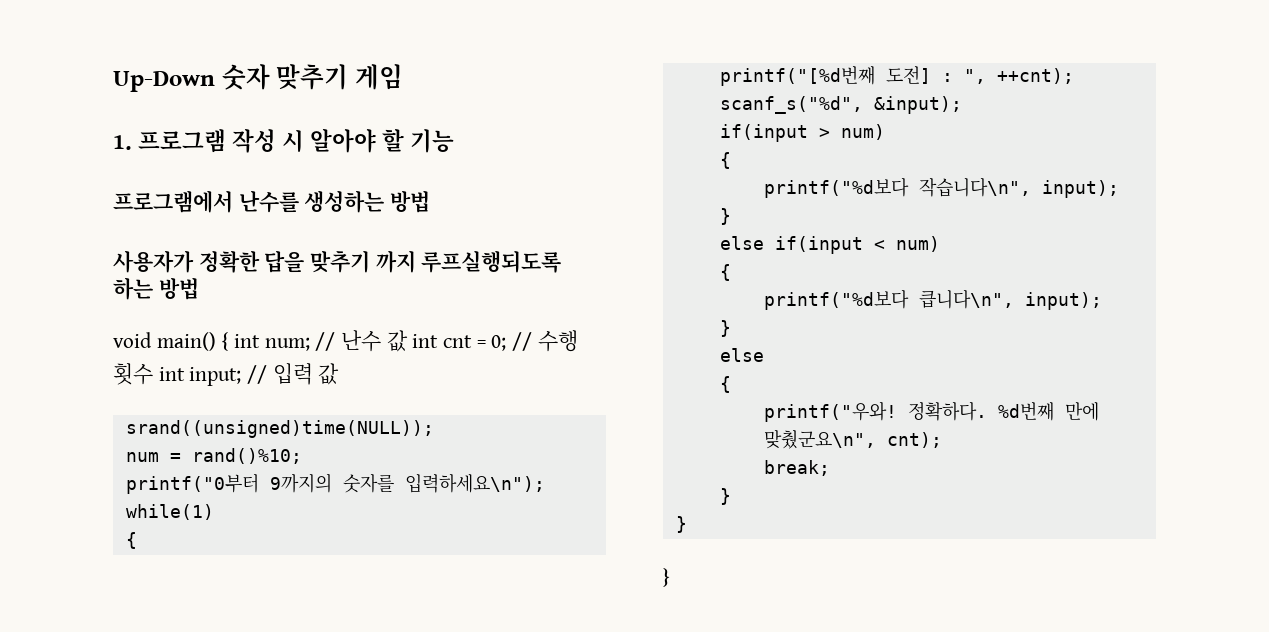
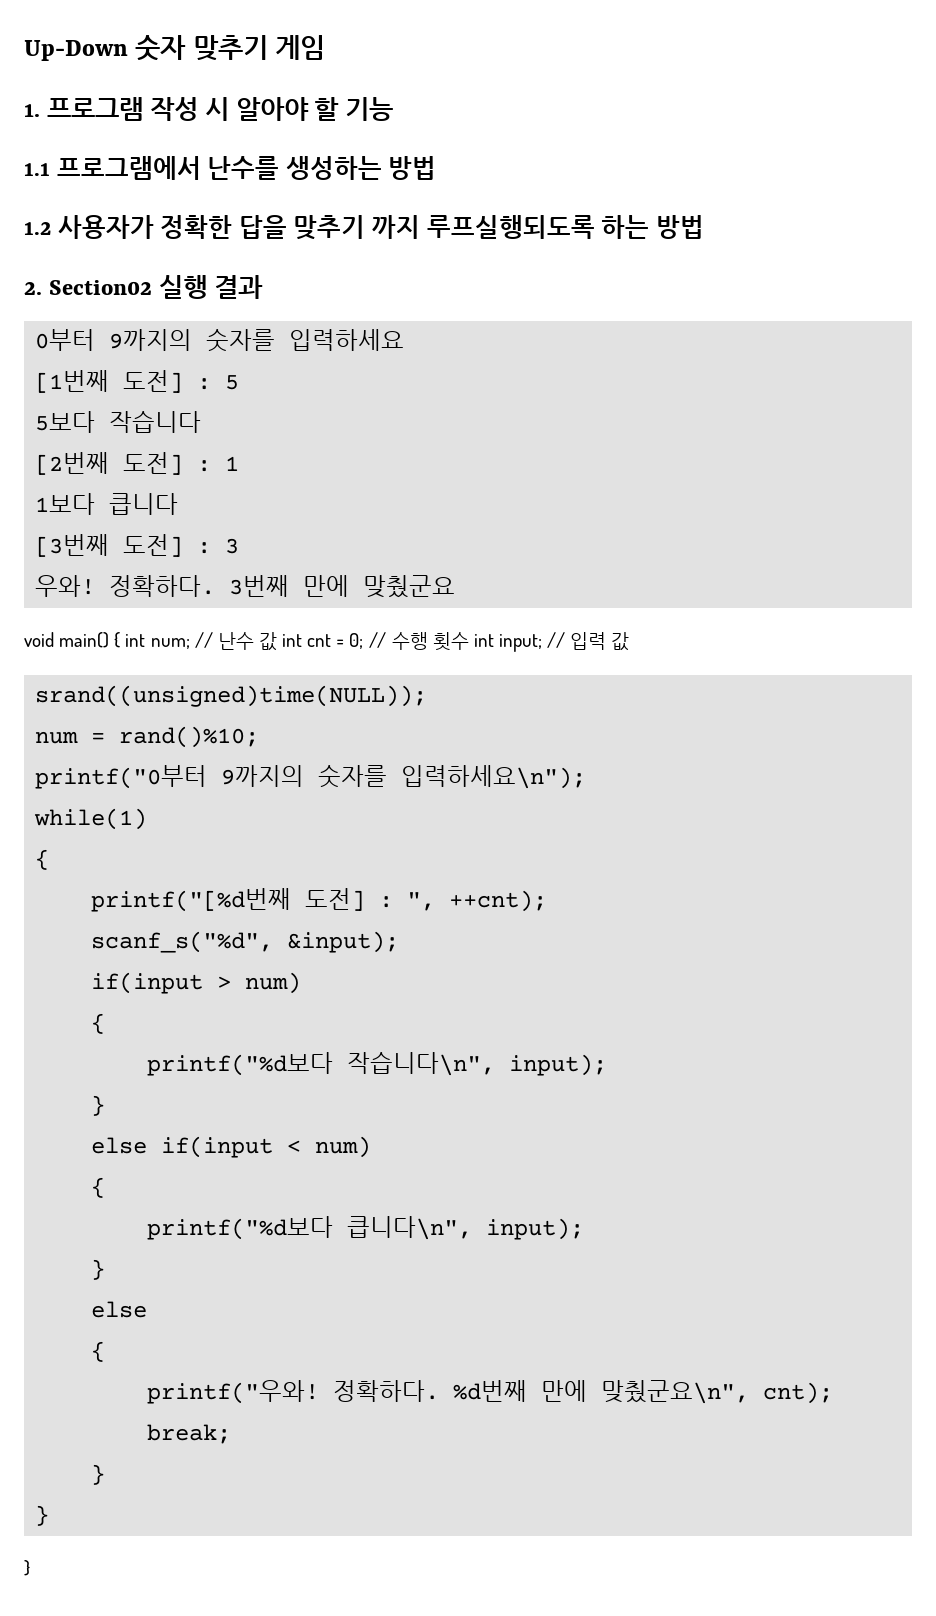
- 프로그램에서 난수를 생성하는 방법
+ 1.1 프로그램에서 난수를 생성하는 방법
- 사용자가 정확한 답을 맞추기 까지 루프실행되도록 하는 방법
+ 1.2 사용자가 정확한 답을 맞추기 까지 루프실행되도록 하는 방법
+ 2. Section02 실행 결과
+ 0부터 9까지의 숫자를 입력하세요
+ [1번째 도전] : 5
+ 5보다 작습니다
+ [2번째 도전] : 1
+ 1보다 큽니다
+ [3번째 도전] : 3
+ 우와! 정확하다. 3번째 만에 맞췄군요

